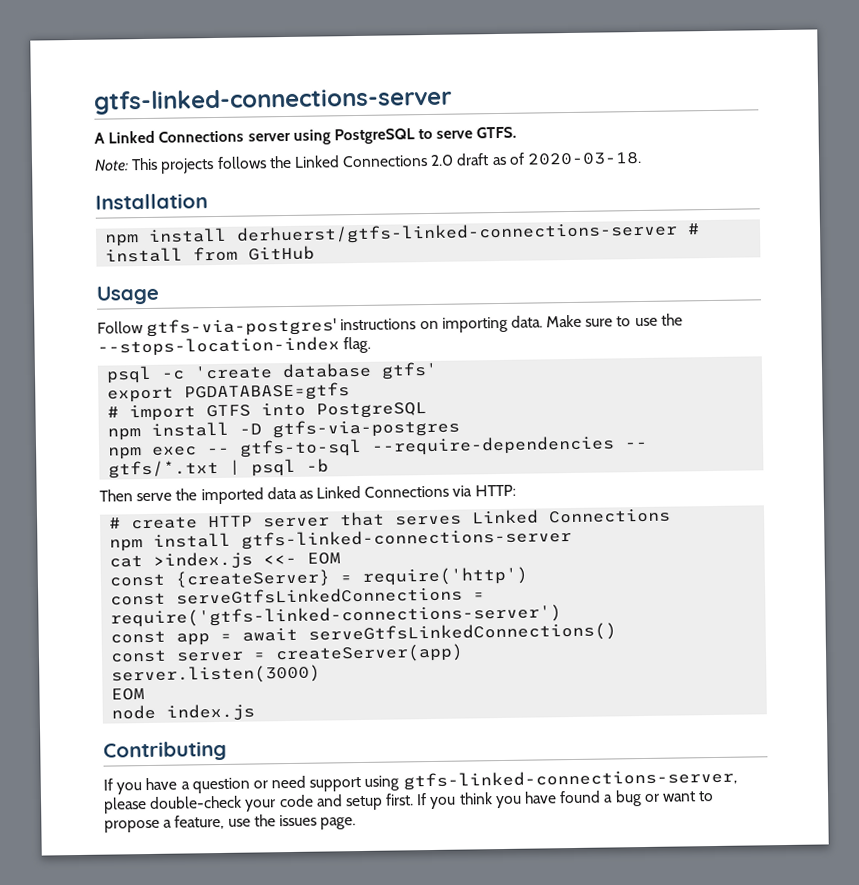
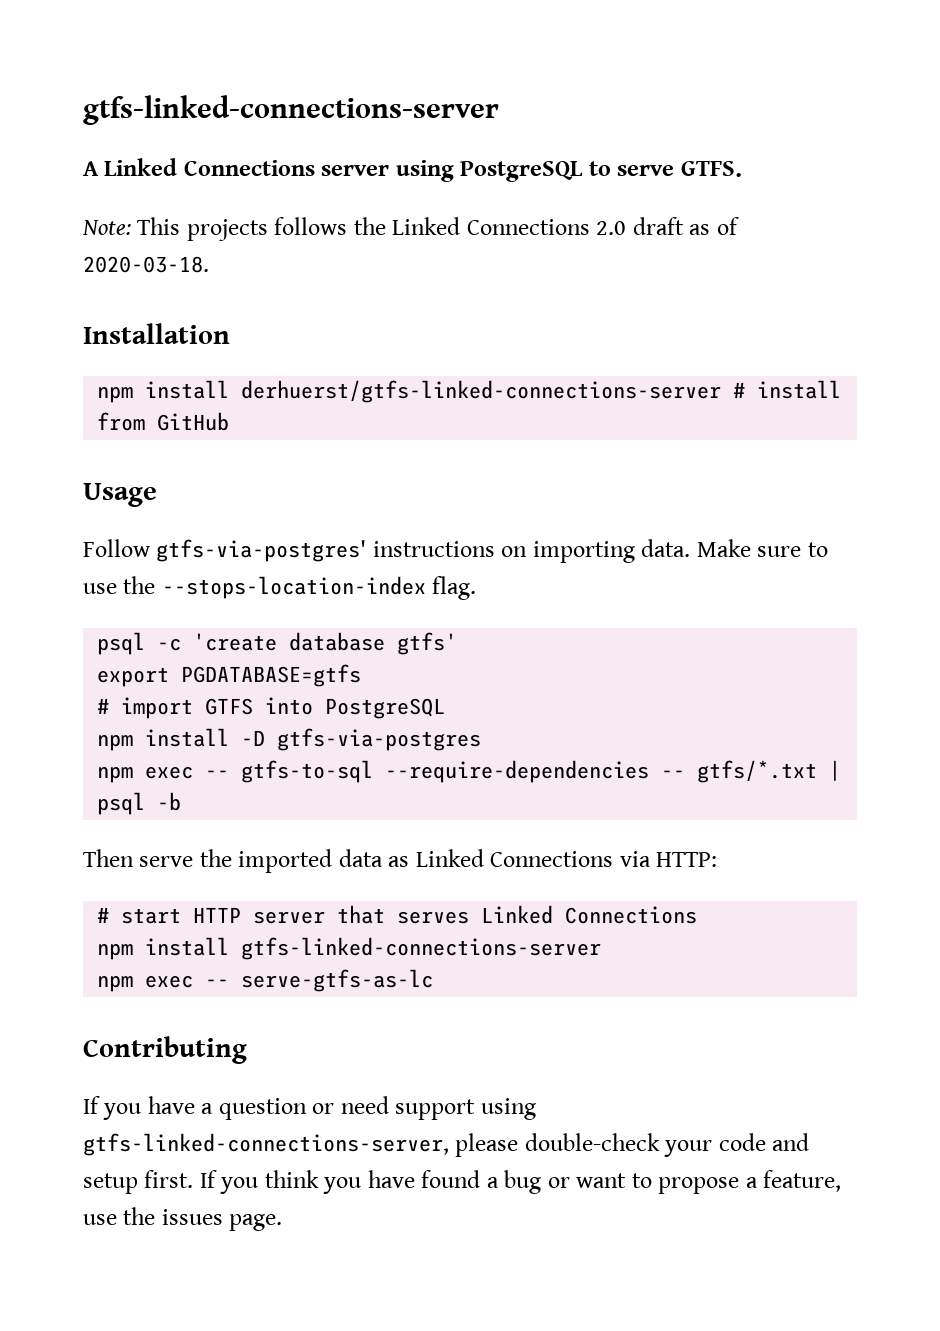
- # create HTTP server that serves Linked Connections
+ # start HTTP server that serves Linked Connections
- cat >index.js <<- EOM
- const {createServer} = require('http')
- const serveGtfsLinkedConnections = require('gtfs-linked-connections-server')
- const app = await serveGtfsLinkedConnections()
- const server = createServer(app)
- server.listen(3000)
- EOM
- node index.js
+ npm exec -- serve-gtfs-as-lc

